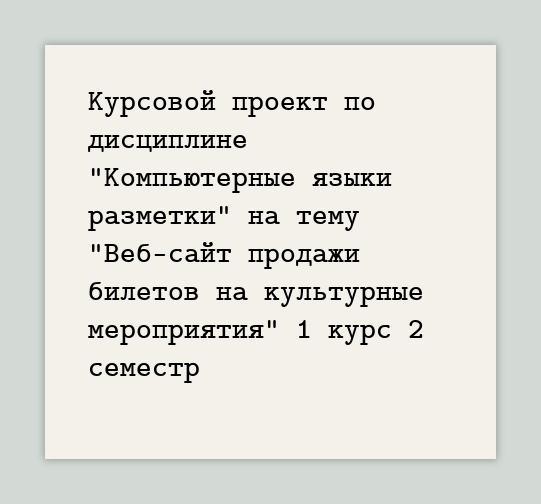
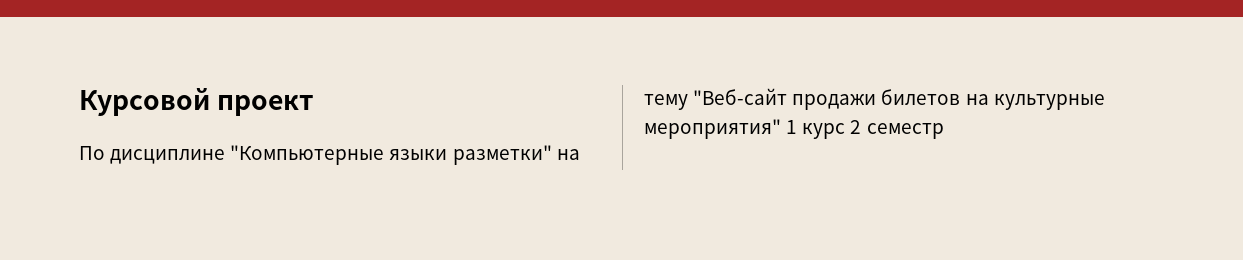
- Курсовой проект по дисциплине "Компьютерные языки разметки" на тему "Веб-сайт продажи билетов на культурные мероприятия" 1 курс 2 семестр
+ Курсовой проект
+ По дисциплине "Компьютерные языки разметки" на тему "Веб-сайт продажи билетов на культурные мероприятия" 1 курс 2 семестр

